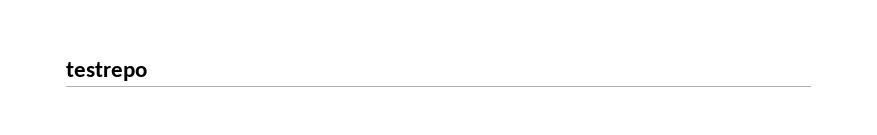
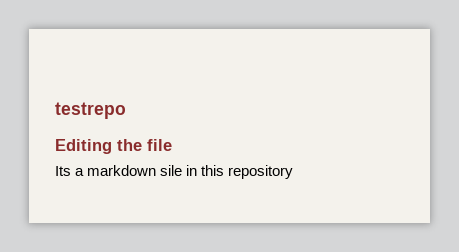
+ Editing the file
+ Its a markdown sile in this repository

